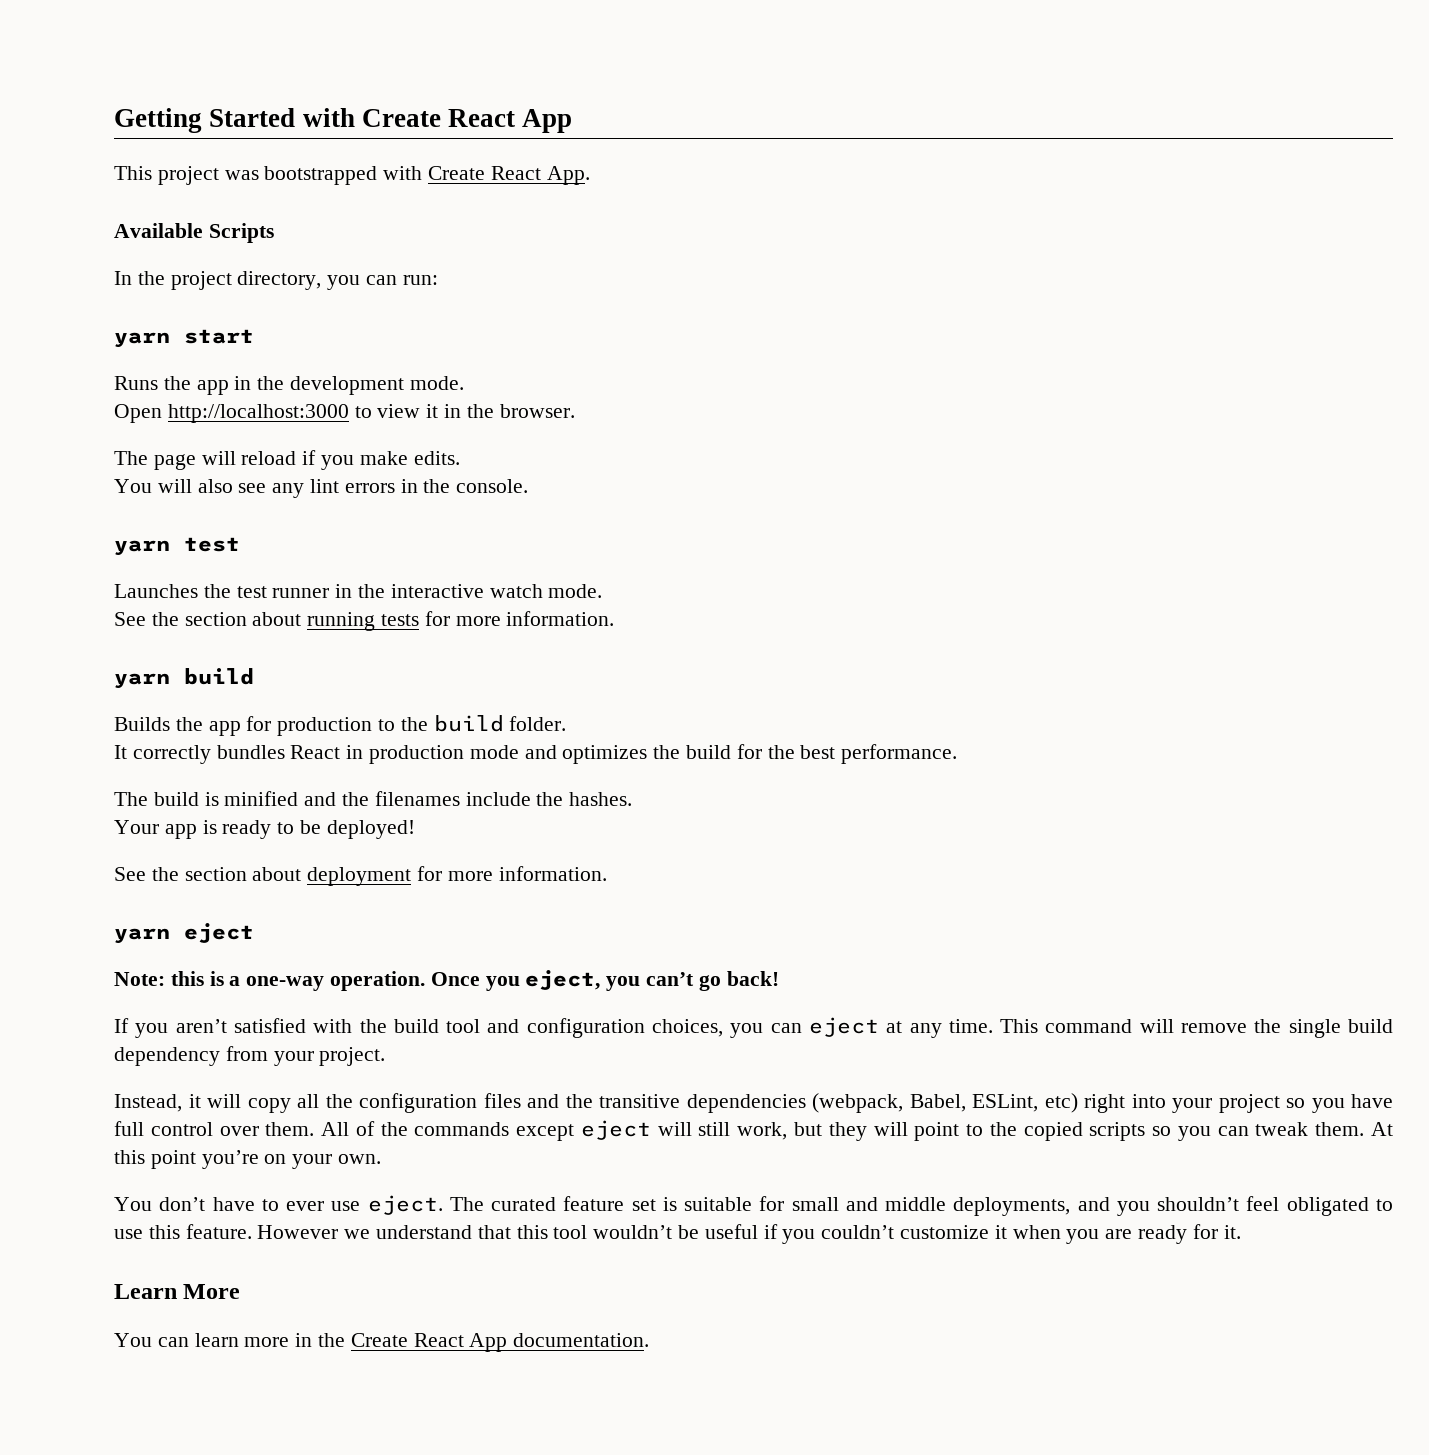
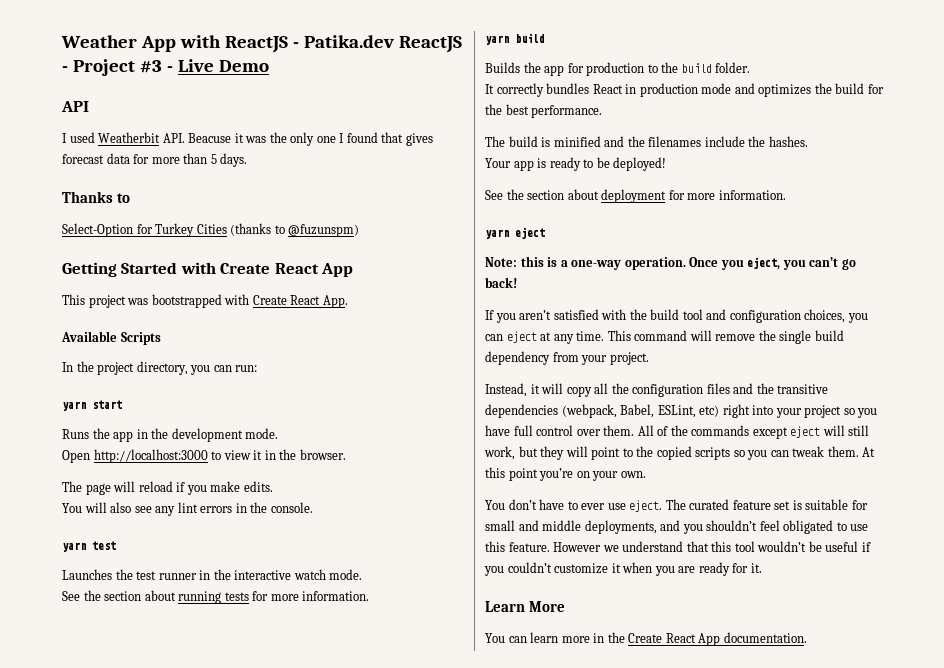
+ Weather App with ReactJS - Patika.dev ReactJS - Project #3 - Live Demo
+ API
+ I used Weatherbit API. Beacuse it was the only one I found that gives forecast data for more than 5 days.
+ Thanks to
+ Select-Option for Turkey Cities (thanks to @fuzunspm)

